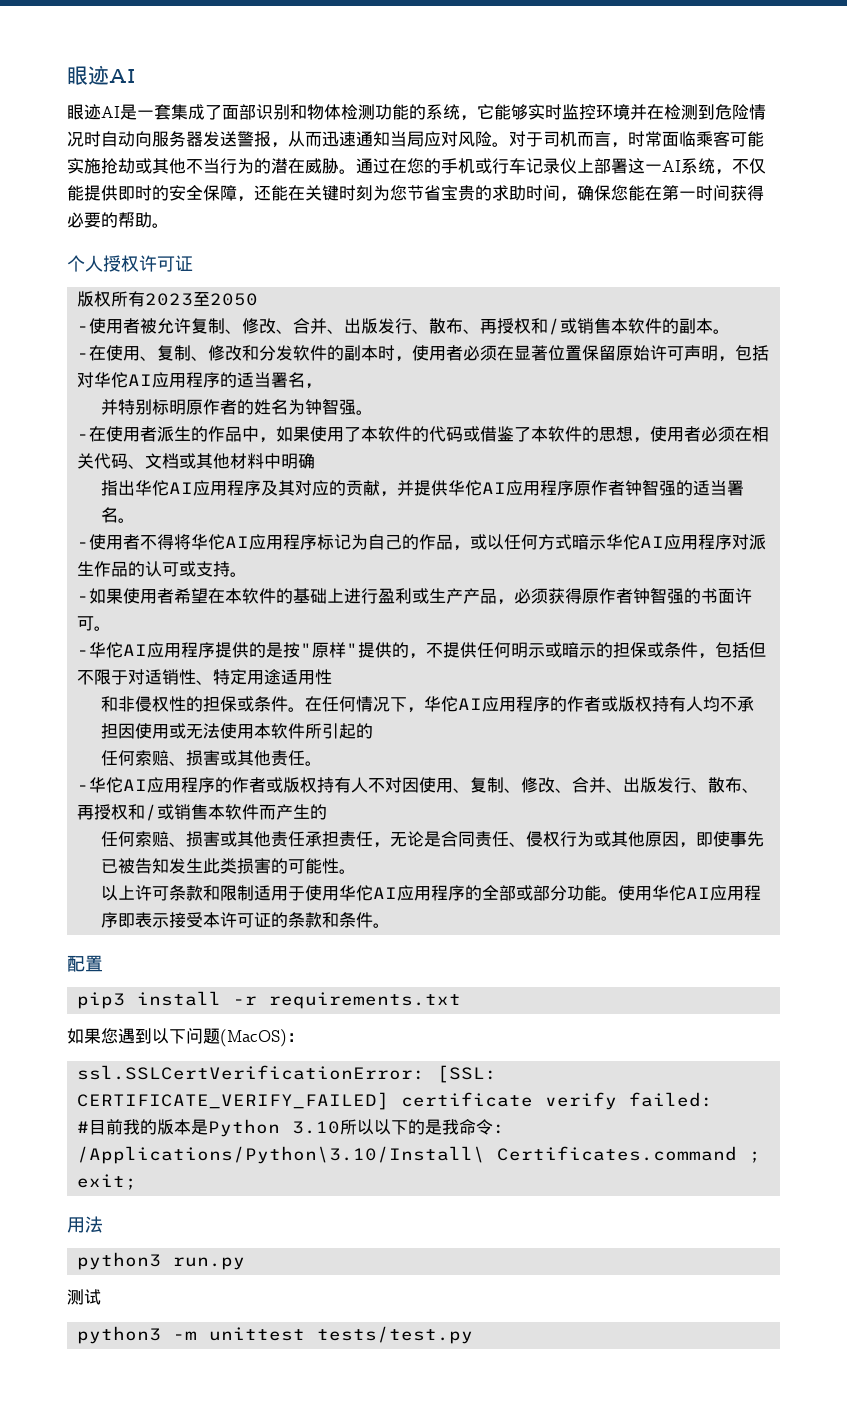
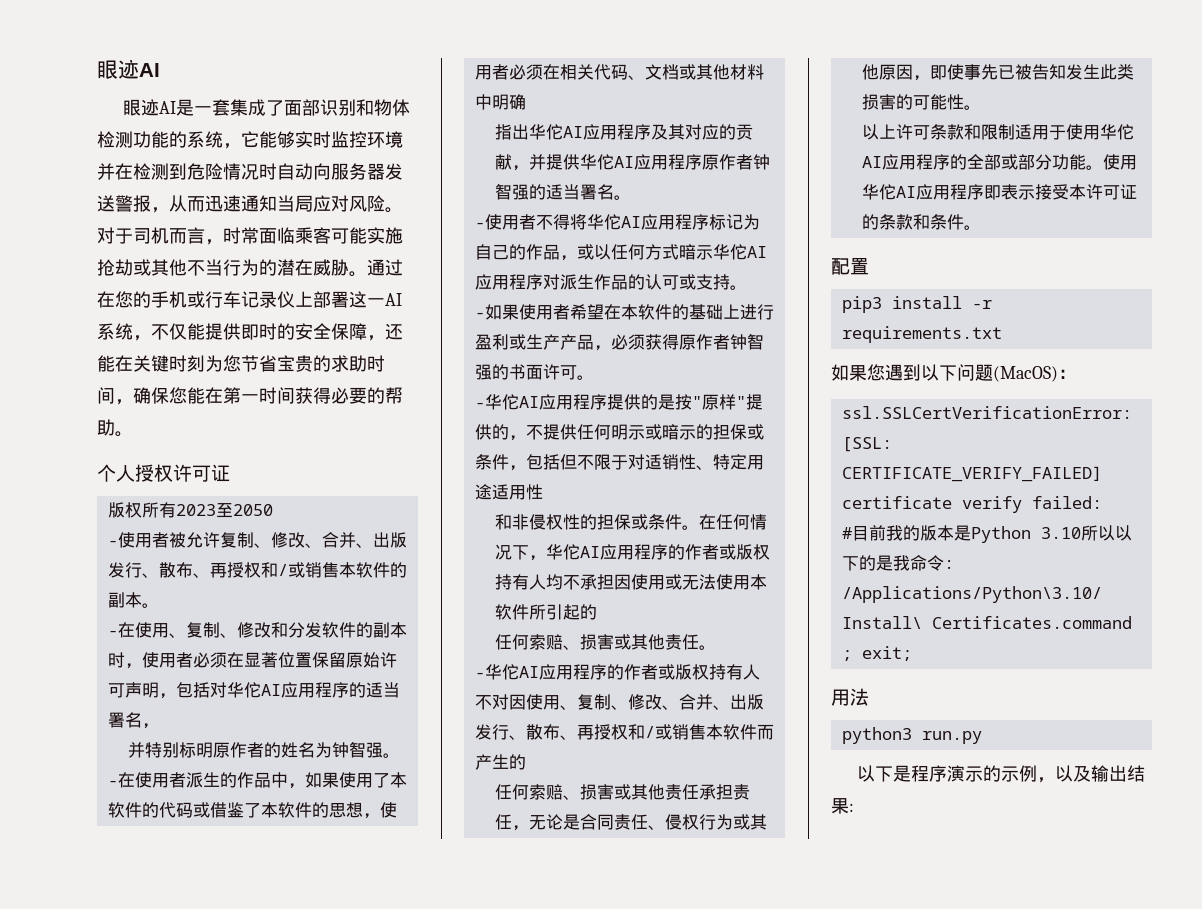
- 测试
- python3 -m unittest tests/test.py
+ 以下是程序演示的示例，以及输出结果:

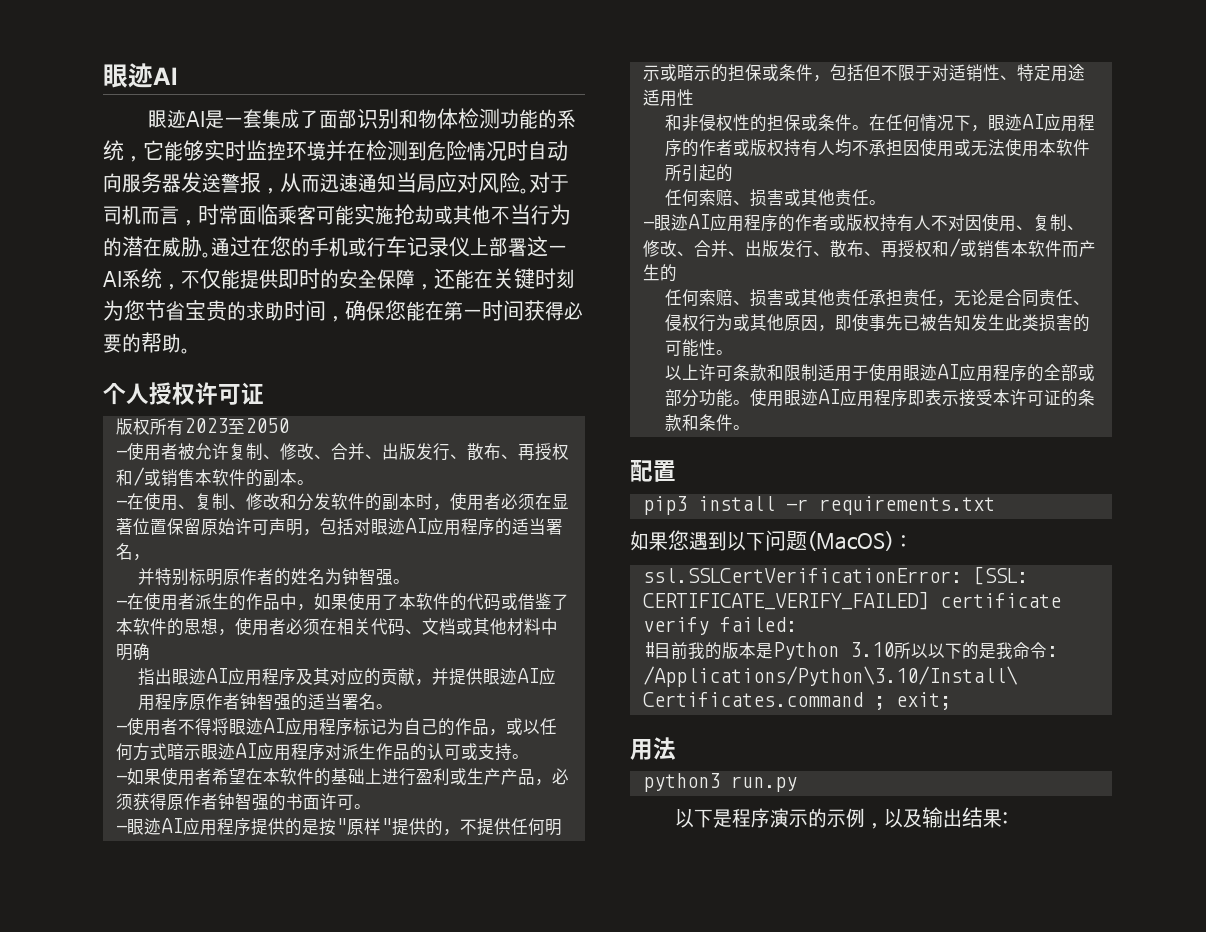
- -在使用、复制、修改和分发软件的副本时，使用者必须在显著位置保留原始许可声明，包括对华佗AI应用程序的适当署名，
+ -在使用、复制、修改和分发软件的副本时，使用者必须在显著位置保留原始许可声明，包括对眼迹AI应用程序的适当署名，
- 指出华佗AI应用程序及其对应的贡献，并提供华佗AI应用程序原作者钟智强的适当署名。
+ 指出眼迹AI应用程序及其对应的贡献，并提供眼迹AI应用程序原作者钟智强的适当署名。
- -使用者不得将华佗AI应用程序标记为自己的作品，或以任何方式暗示华佗AI应用程序对派生作品的认可或支持。
+ -使用者不得将眼迹AI应用程序标记为自己的作品，或以任何方式暗示眼迹AI应用程序对派生作品的认可或支持。
- -华佗AI应用程序提供的是按"原样"提供的，不提供任何明示或暗示的担保或条件，包括但不限于对适销性、特定用途适用性
+ -眼迹AI应用程序提供的是按"原样"提供的，不提供任何明示或暗示的担保或条件，包括但不限于对适销性、特定用途适用性
- 在任何情况下，华佗AI应用程序的作者或版权持有人均不承担因使用或无法使用本软件所引起的
+ 在任何情况下，眼迹AI应用程序的作者或版权持有人均不承担因使用或无法使用本软件所引起的
- -华佗AI应用程序的作者或版权持有人不对因使用、复制、修改、合并、出版发行、散布、再授权和/或销售本软件而产生的
+ -眼迹AI应用程序的作者或版权持有人不对因使用、复制、修改、合并、出版发行、散布、再授权和/或销售本软件而产生的
- 以上许可条款和限制适用于使用华佗AI应用程序的全部或部分功能。
+ 以上许可条款和限制适用于使用眼迹AI应用程序的全部或部分功能。
- 使用华佗AI应用程序即表示接受本许可证的条款和条件。
+ 使用眼迹AI应用程序即表示接受本许可证的条款和条件。

